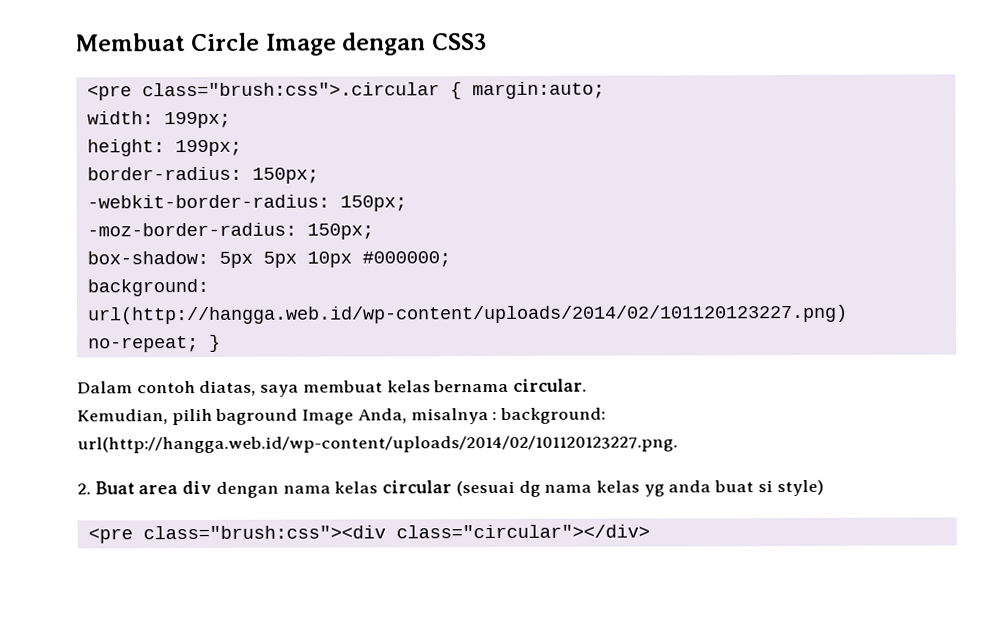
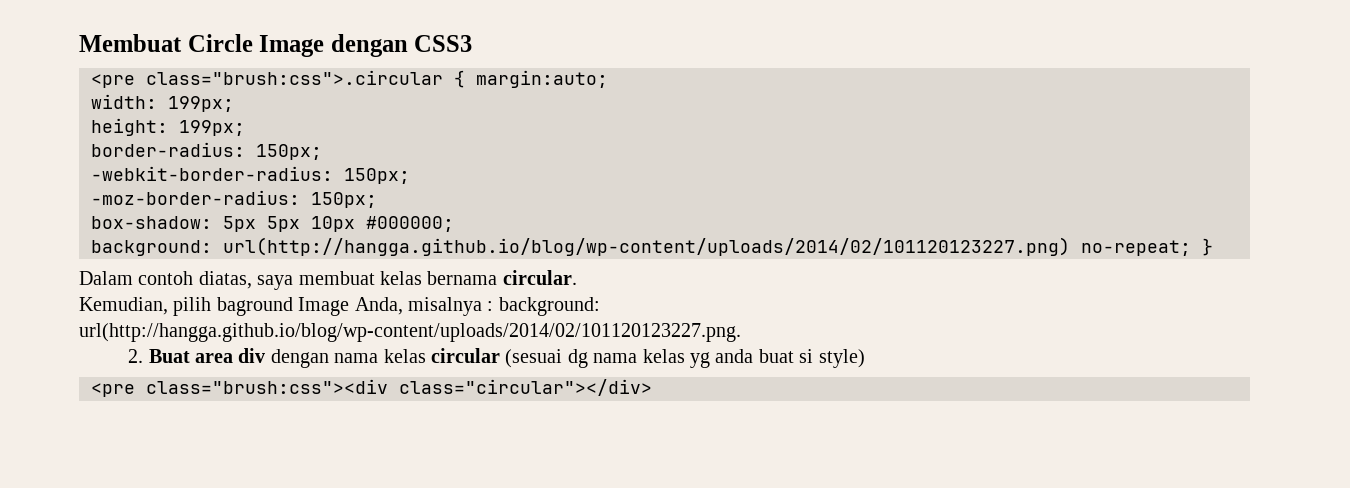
- background: url(http://hangga.web.id/wp-content/uploads/2014/02/101120123227.png) no-repeat; }
+ background: url(http://hangga.github.io/blog/wp-content/uploads/2014/02/101120123227.png) no-repeat; }
- Kemudian, pilih baground Image Anda, misalnya : background: url(http://hangga.web.id/wp-content/uploads/2014/02/101120123227.png.
+ Kemudian, pilih baground Image Anda, misalnya : background: url(http://hangga.github.io/blog/wp-content/uploads/2014/02/101120123227.png.

